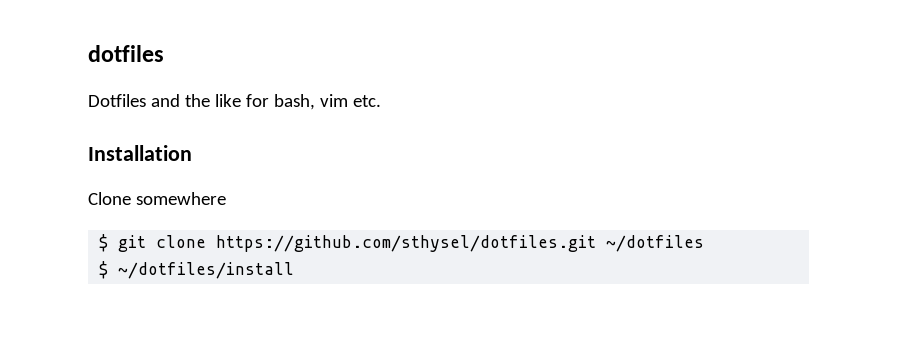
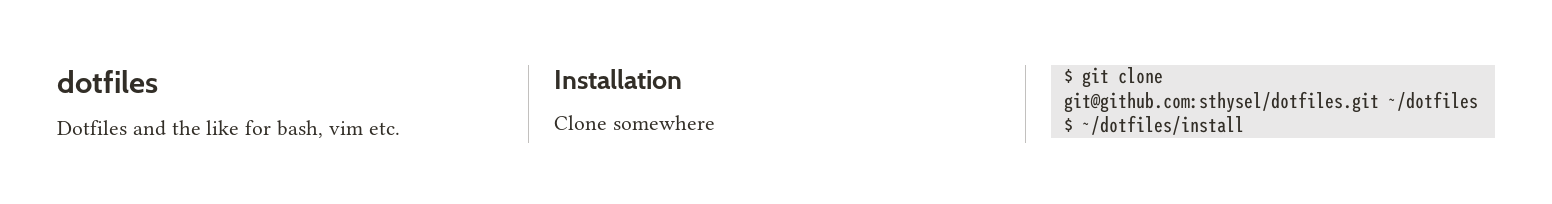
- $ git clone https://github.com/sthysel/dotfiles.git ~/dotfiles
+ $ git clone git@github.com:sthysel/dotfiles.git ~/dotfiles

